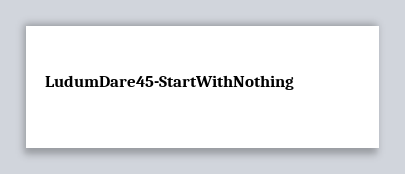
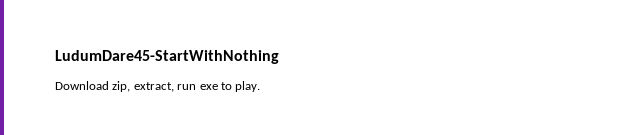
+ Download zip, extract, run exe to play.

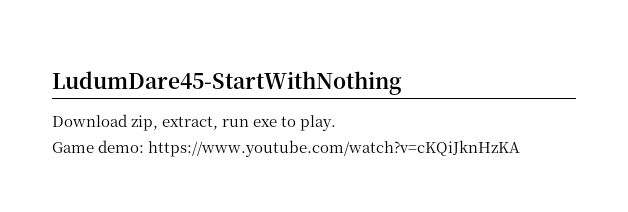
+ Game demo: https://www.youtube.com/watch?v=cKQiJknHzKA

